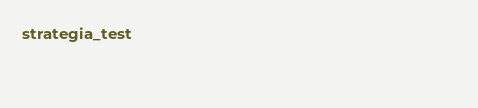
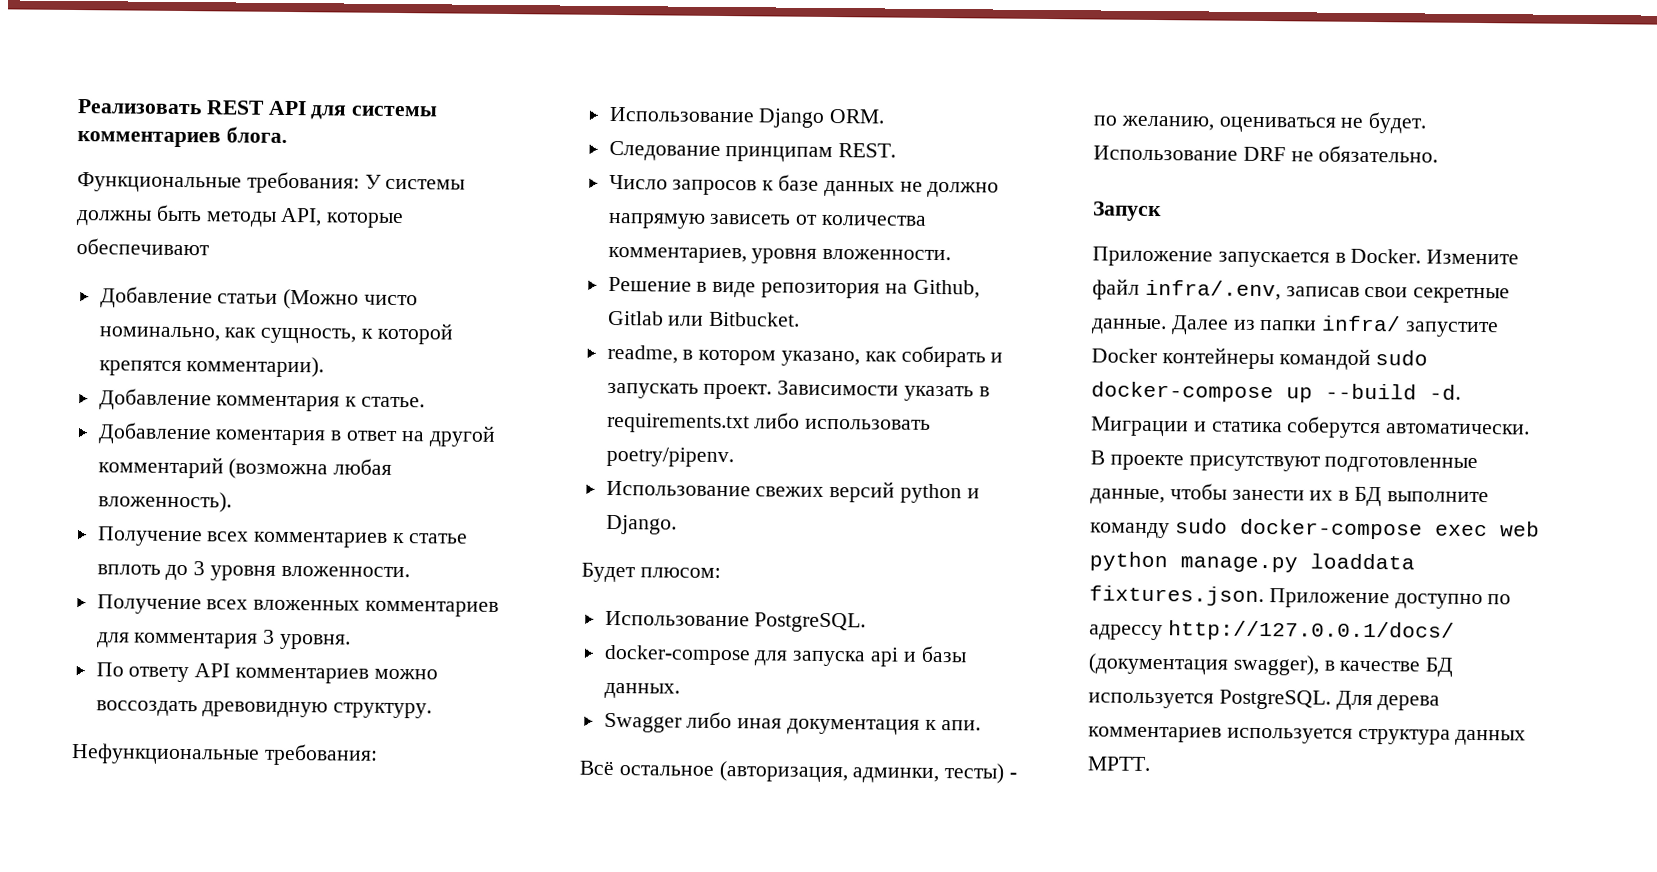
- strategia_test
+ Реализовать REST API для системы комментариев блога.
+ Функциональные требования: У системы должны быть методы API, которые обеспечивают
+ Добавление статьи (Можно чисто номинально, как сущность, к которой крепятся комментарии).
+ Добавление комментария к статье.
+ Добавление коментария в ответ на другой комментарий (возможна любая вложенность).
+ Получение всех комментариев к статье вплоть до 3 уровня вложенности.
+ Получение всех вложенных комментариев для комментария 3 уровня.
+ По ответу API комментариев можно воссоздать древовидную структуру.
+ Нефункциональные требования:
+ Использование Django ORM.
+ Следование принципам REST.
+ Число запросов к базе данных не должно напрямую зависеть от количества комментариев, уровня вложенности.
+ Решение в виде репозитория на Github, Gitlab или Bitbucket.
+ readme, в котором указано, как собирать и запускать проект. Зависимости указать в requirements.txt либо использовать poetry/pipenv.
+ Использование свежих версий python и Django.
+ Будет плюсом:
+ Использование PostgreSQL.
+ docker-compose для запуска api и базы данных.
+ Swagger либо иная документация к апи.
+ Всё остальное (авторизация, админки, тесты) - по желанию, оцениваться не будет. Использование DRF не обязательно.
+ Запуск
+ Приложение запускается в Docker. Измените файл infra/.env, записав свои секретные данные. Далее из папки infra/ запустите Docker контейнеры командой sudo docker-compose up --build -d. Миграции и статика соберутся автоматически. В проекте присутствуют подготовленные данные, чтобы занести их в БД выполните команду sudo docker-compose exec web python manage.py loaddata fixtures.json. Приложение доступно по адрессу http://127.0.0.1/docs/ (документация swagger), в качестве БД используется PostgreSQL. Для дерева комментариев используется структура данных MPTT.

